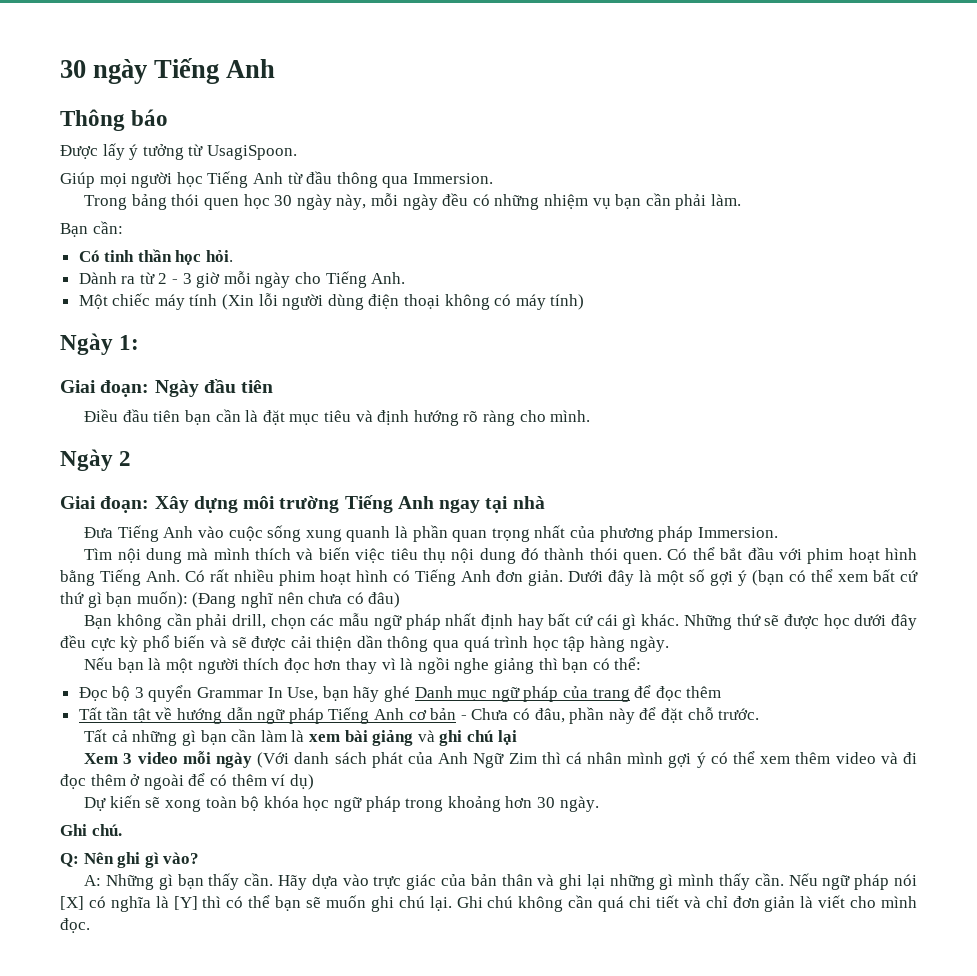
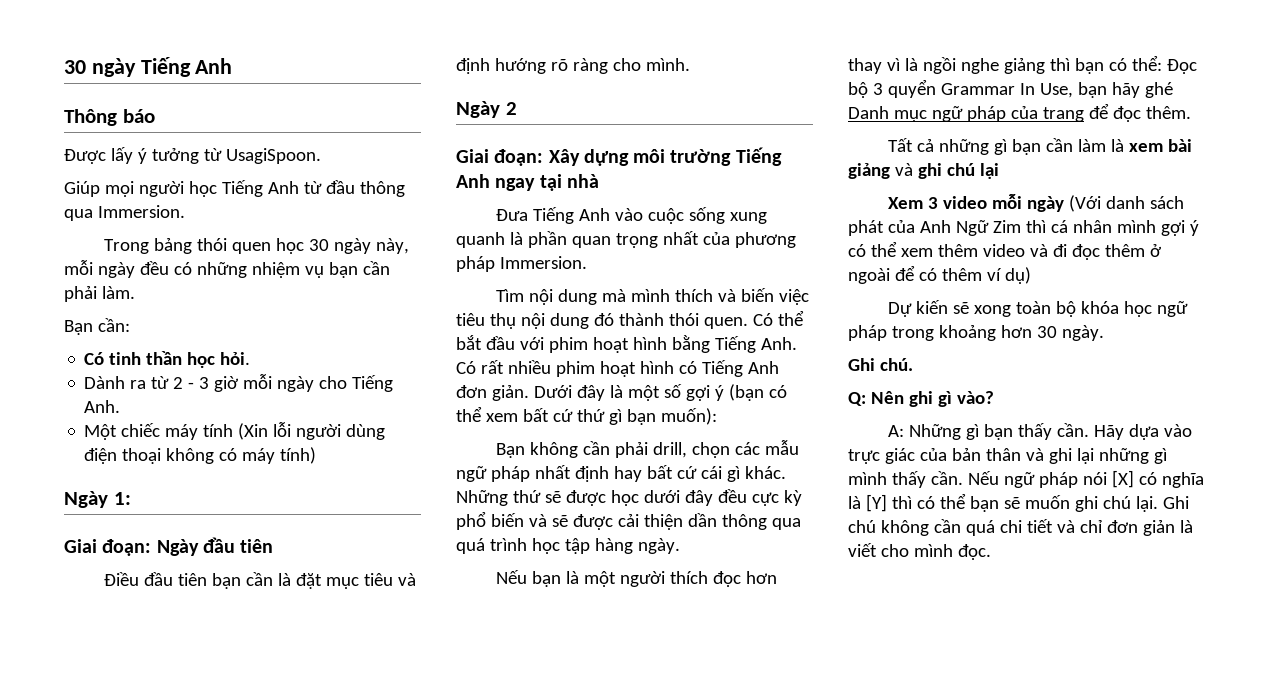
- Dưới đây là một số gợi ý (bạn có thể xem bất cứ thứ gì bạn muốn): (Đang nghĩ nên chưa có đâu)
+ Dưới đây là một số gợi ý (bạn có thể xem bất cứ thứ gì bạn muốn):
- Nếu bạn là một người thích đọc hơn thay vì là ngồi nghe giảng thì bạn có thể:
- Đọc bộ 3 quyển Grammar In Use, bạn hãy ghé Danh mục ngữ pháp của trang để đọc thêm
- Tất tần tật về hướng dẫn ngữ pháp Tiếng Anh cơ bản - Chưa có đâu, phần này để đặt chỗ trước.
+ Nếu bạn là một người thích đọc hơn thay vì là ngồi nghe giảng thì bạn có thể: Đọc bộ 3 quyển Grammar In Use, bạn hãy ghé Danh mục ngữ pháp của trang để đọc thêm.

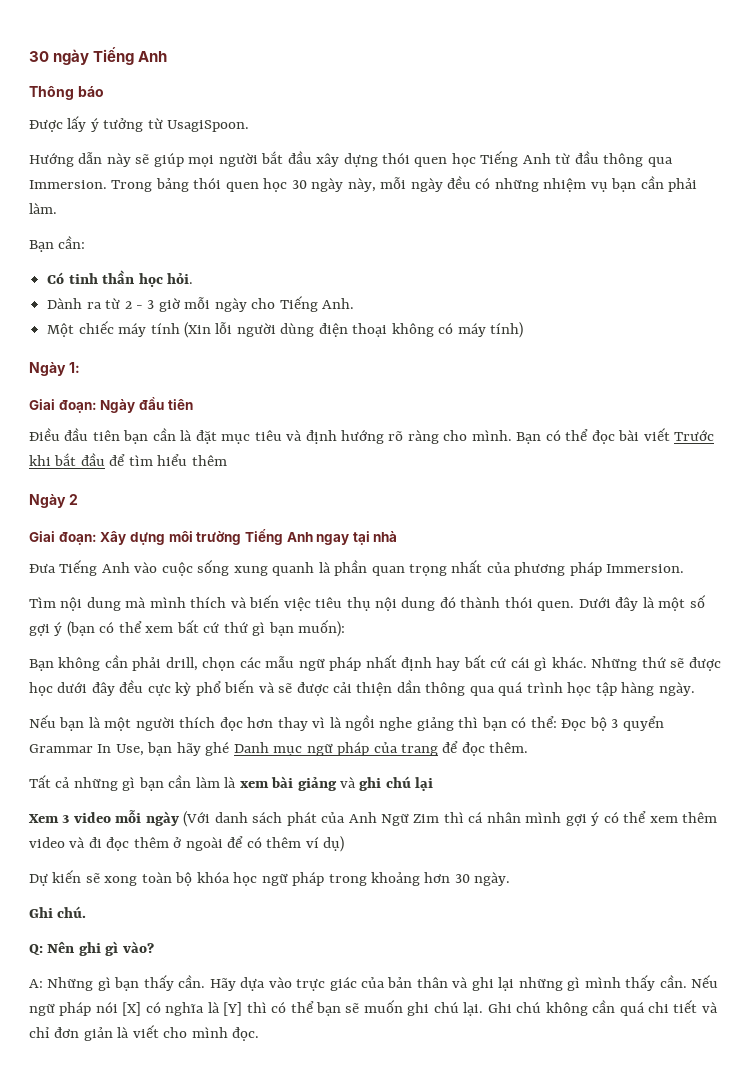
- Giúp mọi người học Tiếng Anh từ đầu thông qua Immersion.
- Trong bảng thói quen học 30 ngày này, mỗi ngày đều có những nhiệm vụ bạn cần phải làm.
+ Hướng dẫn này sẽ giúp mọi người bắt đầu xây dựng thói quen học Tiếng Anh từ đầu thông qua Immersion. Trong bảng thói quen học 30 ngày này, mỗi ngày đều có những nhiệm vụ bạn cần phải làm.
+ Bạn có thể đọc bài viết Trước khi bắt đầu để tìm hiểu thêm
- Có thể bắt đầu với phim hoạt hình bằng Tiếng Anh. Có rất nhiều phim hoạt hình có Tiếng Anh đơn giản.

